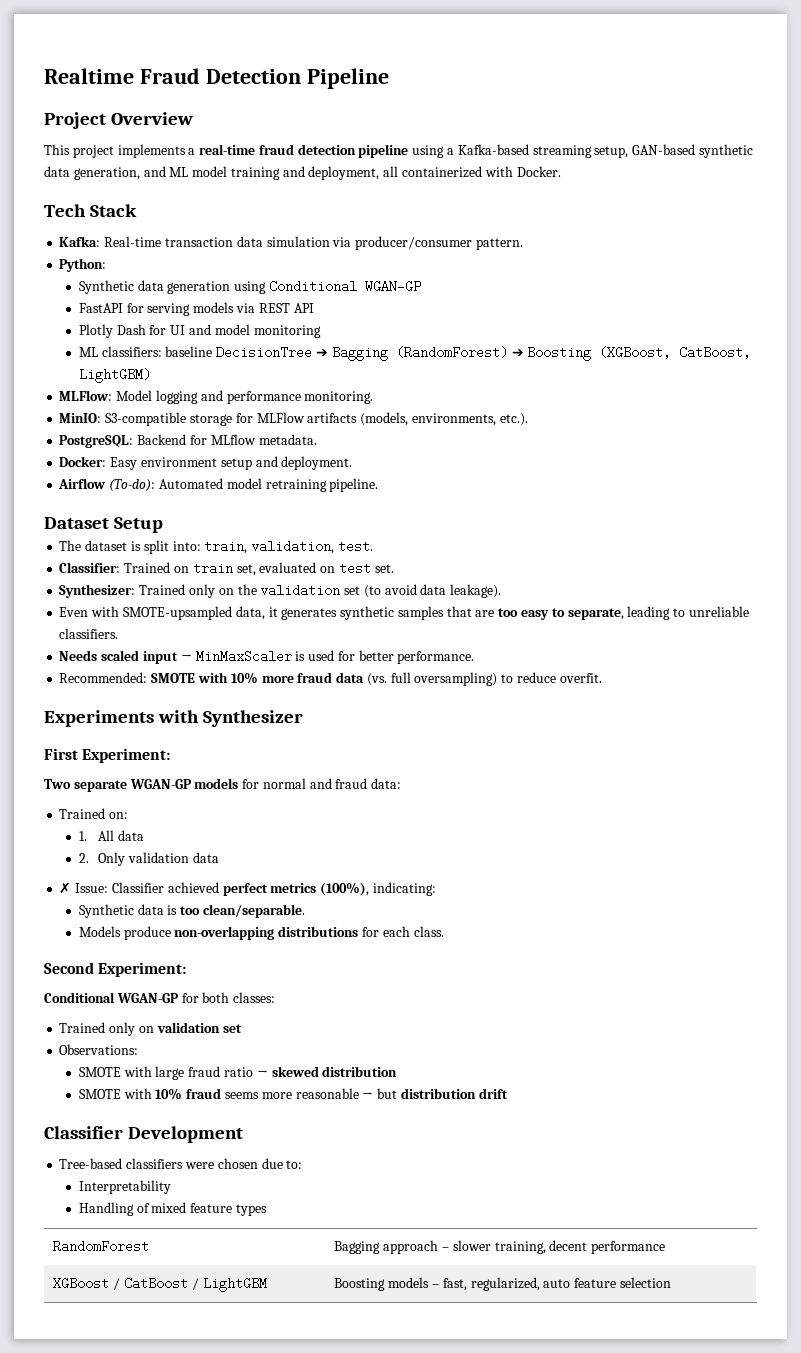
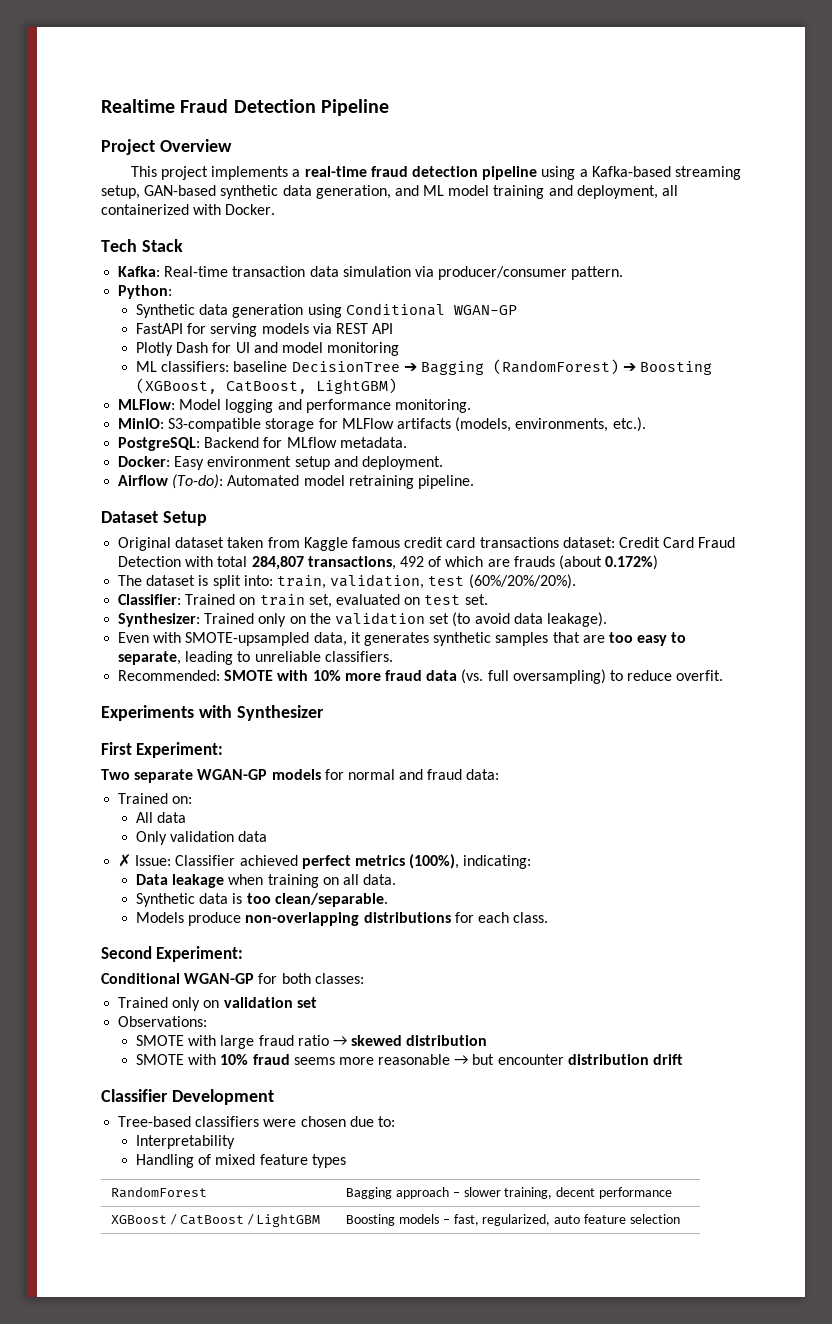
+ Original dataset taken from Kaggle famous credit card transactions dataset: Credit Card Fraud Detection with total 284,807 transactions, 492 of which are frauds (about 0.172%)
- The dataset is split into: train, validation, test.
+ The dataset is split into: train, validation, test (60%/20%/20%).
- Needs scaled input → MinMaxScaler is used for better performance.
- 1. All data
+ All data
- 2. Only validation data
+ Only validation data
+ Data leakage when training on all data.
- SMOTE with 10% fraud seems more reasonable → but distribution drift
+ SMOTE with 10% fraud seems more reasonable → but encounter distribution drift

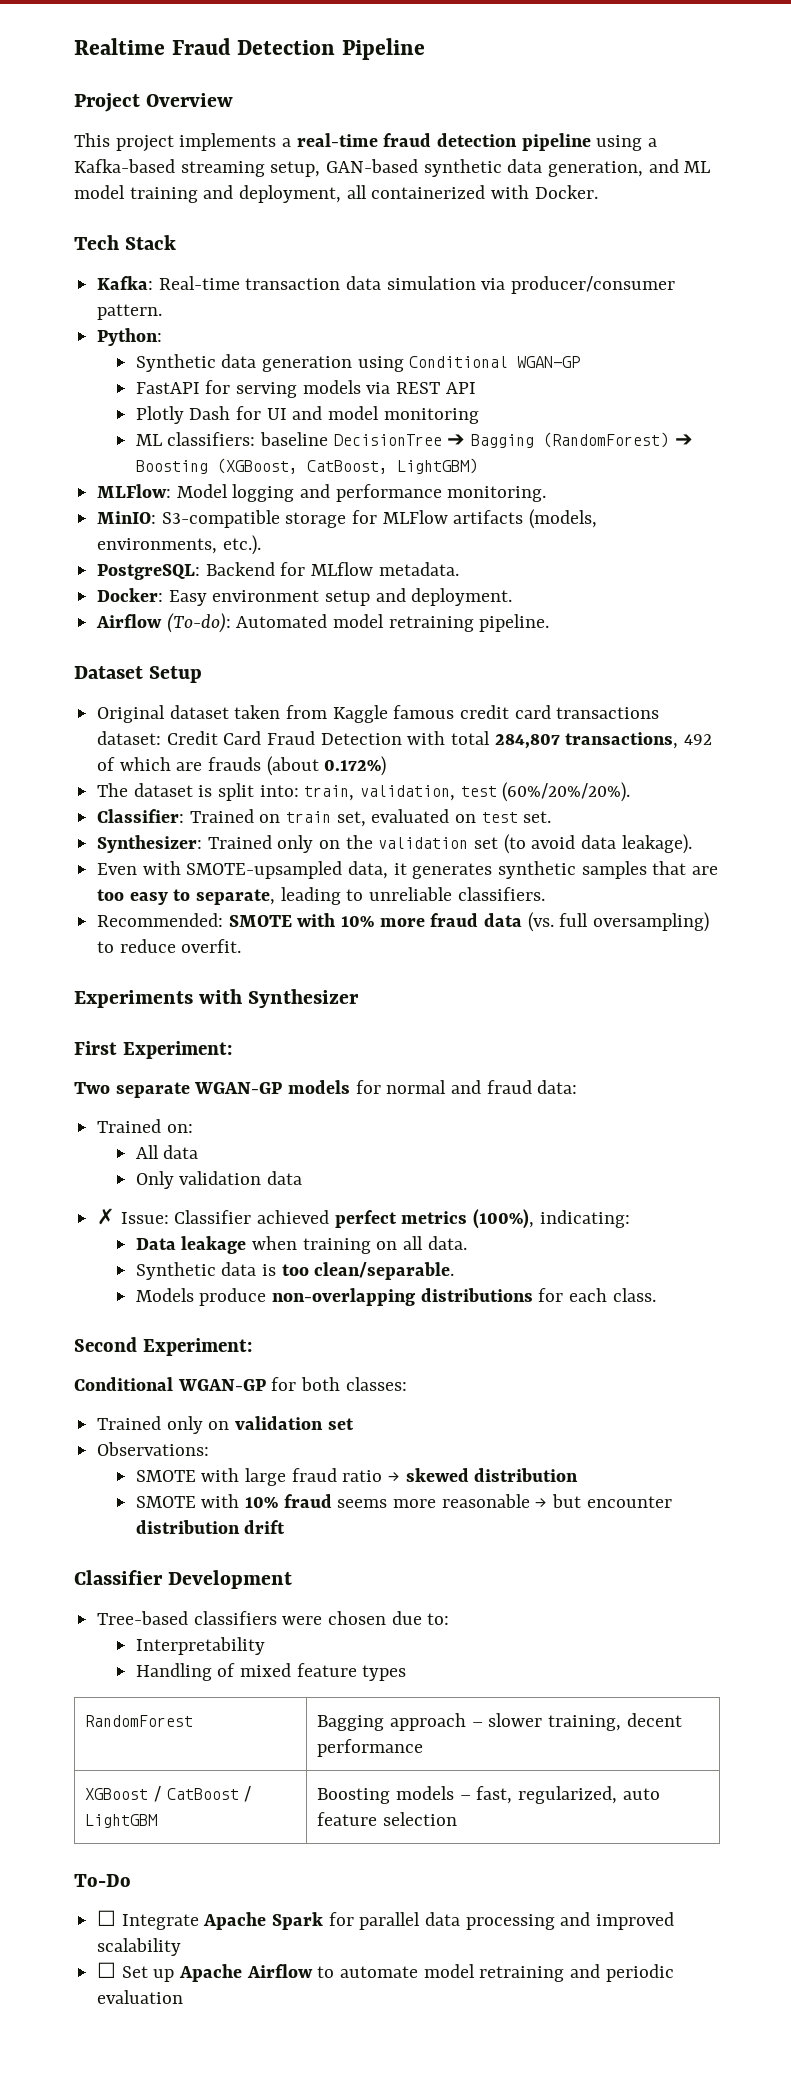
+ To-Do
+ ☐ Integrate Apache Spark for parallel data processing and improved scalability
+ ☐ Set up Apache Airflow to automate model retraining and periodic evaluation

